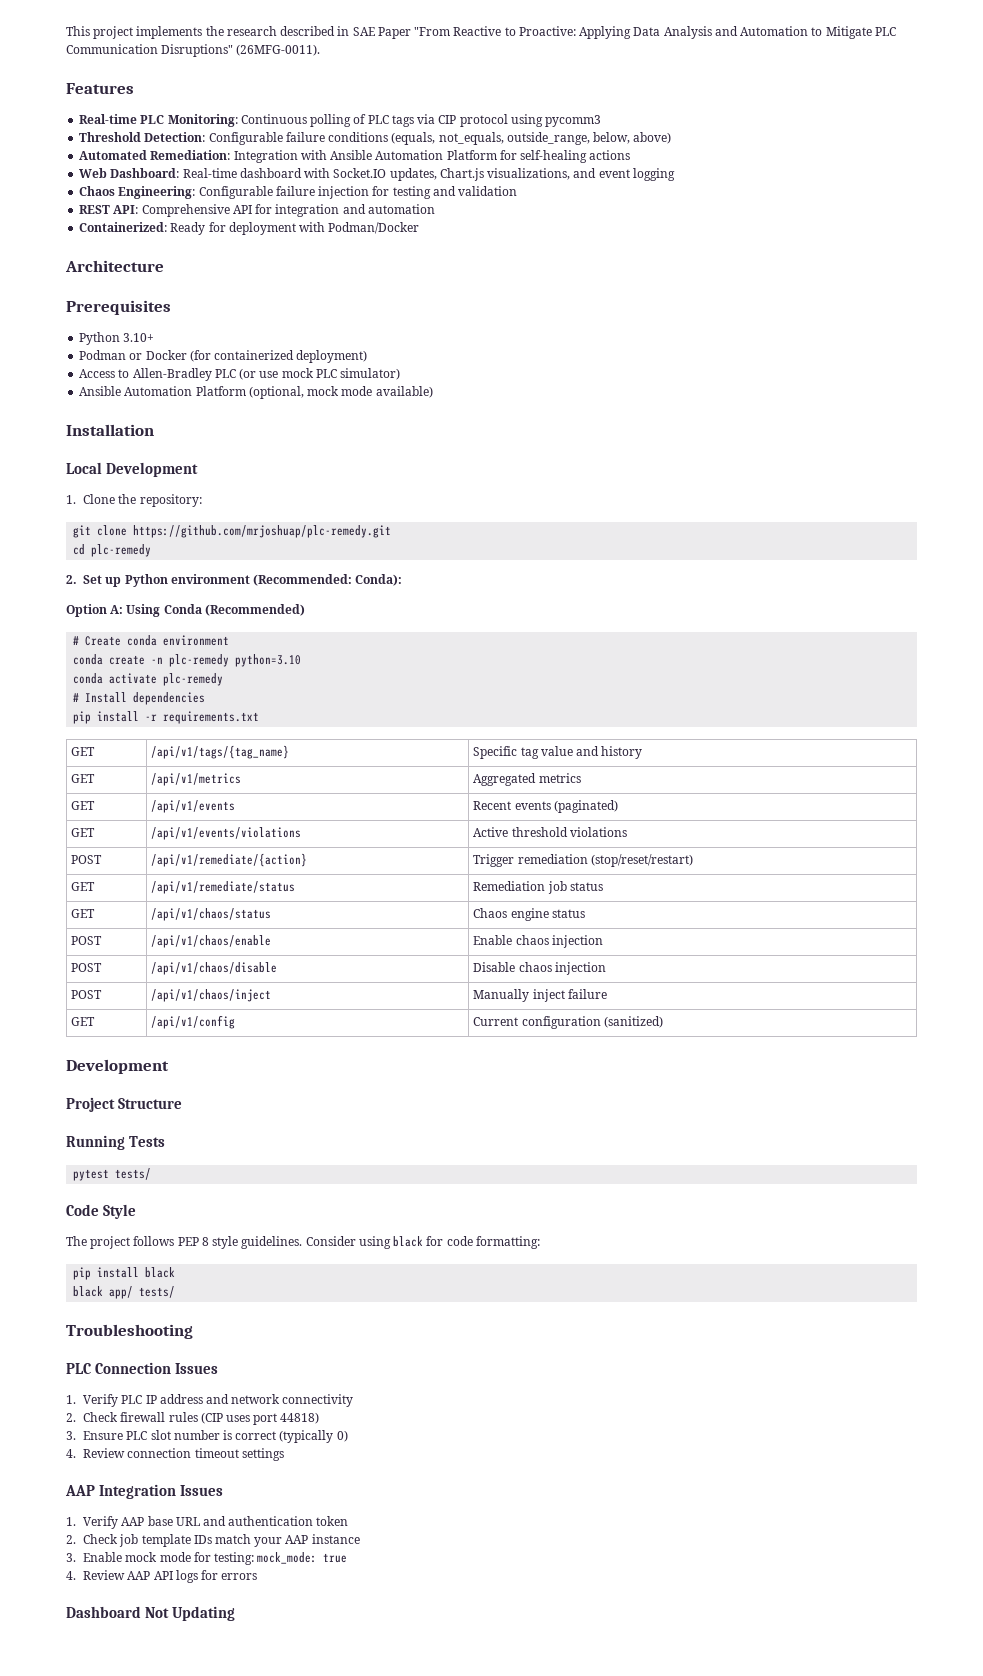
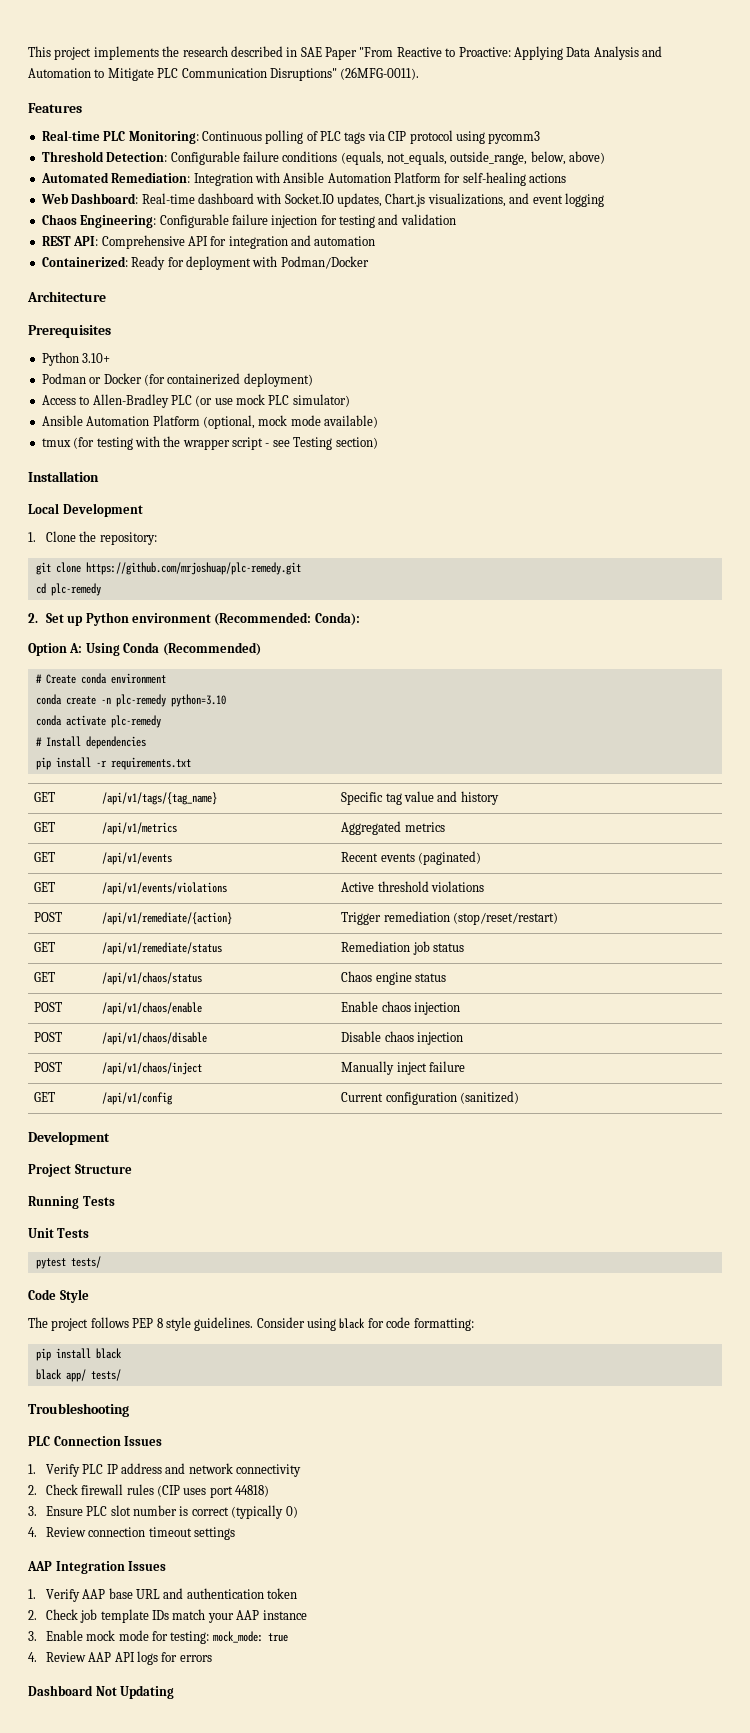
+ tmux (for testing with the wrapper script - see Testing section)
+ Unit Tests

